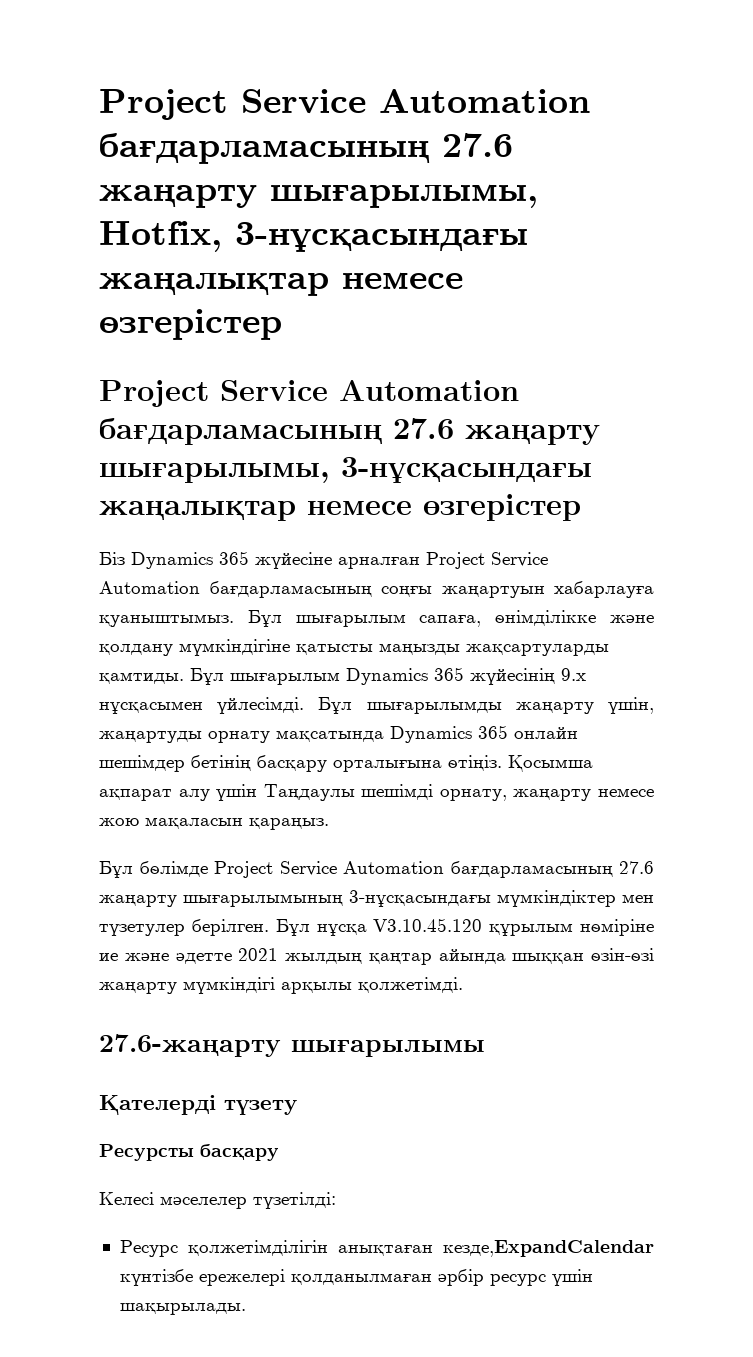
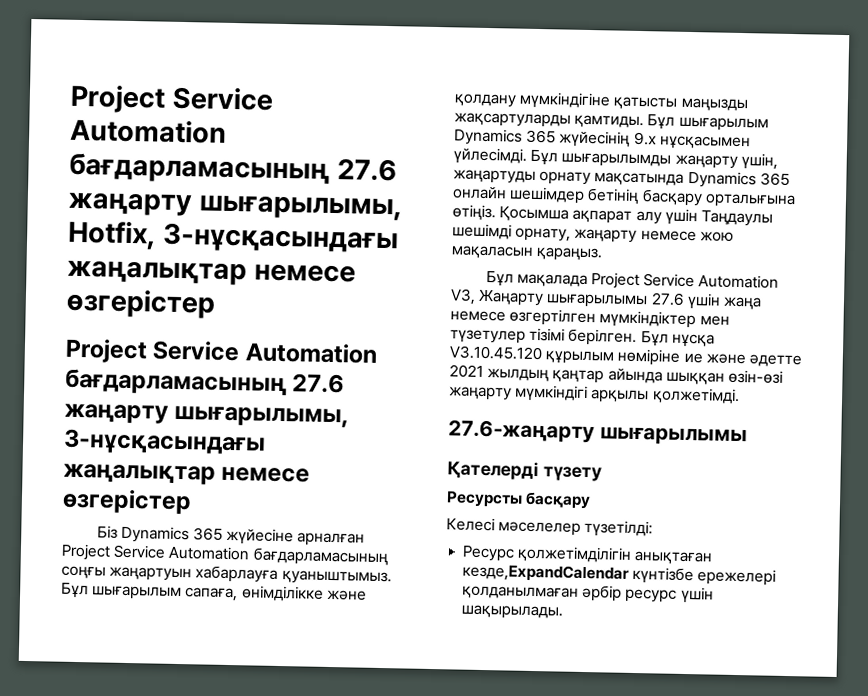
- Бұл бөлімде Project Service Automation бағдарламасының 27.6 жаңарту шығарылымының 3-нұсқасындағы мүмкіндіктер мен түзетулер берілген.
+ Бұл мақалада Project Service Automation V3, Жаңарту шығарылымы 27.6 үшін жаңа немесе өзгертілген мүмкіндіктер мен түзетулер тізімі берілген.

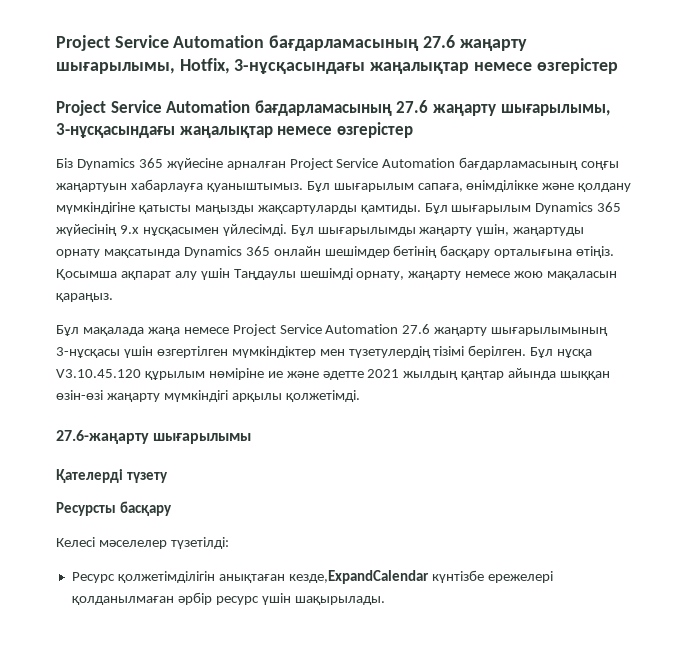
- Бұл мақалада Project Service Automation V3, Жаңарту шығарылымы 27.6 үшін жаңа немесе өзгертілген мүмкіндіктер мен түзетулер тізімі берілген.
+ Бұл мақалада жаңа немесе Project Service Automation 27.6 жаңарту шығарылымының 3-нұсқасы үшін өзгертілген мүмкіндіктер мен түзетулердің тізімі берілген.

